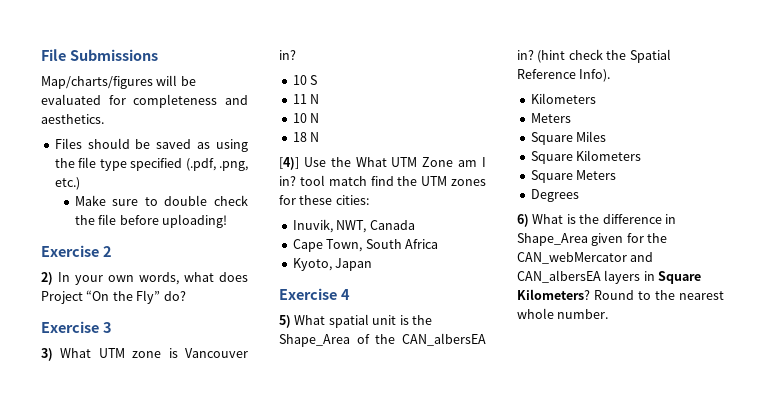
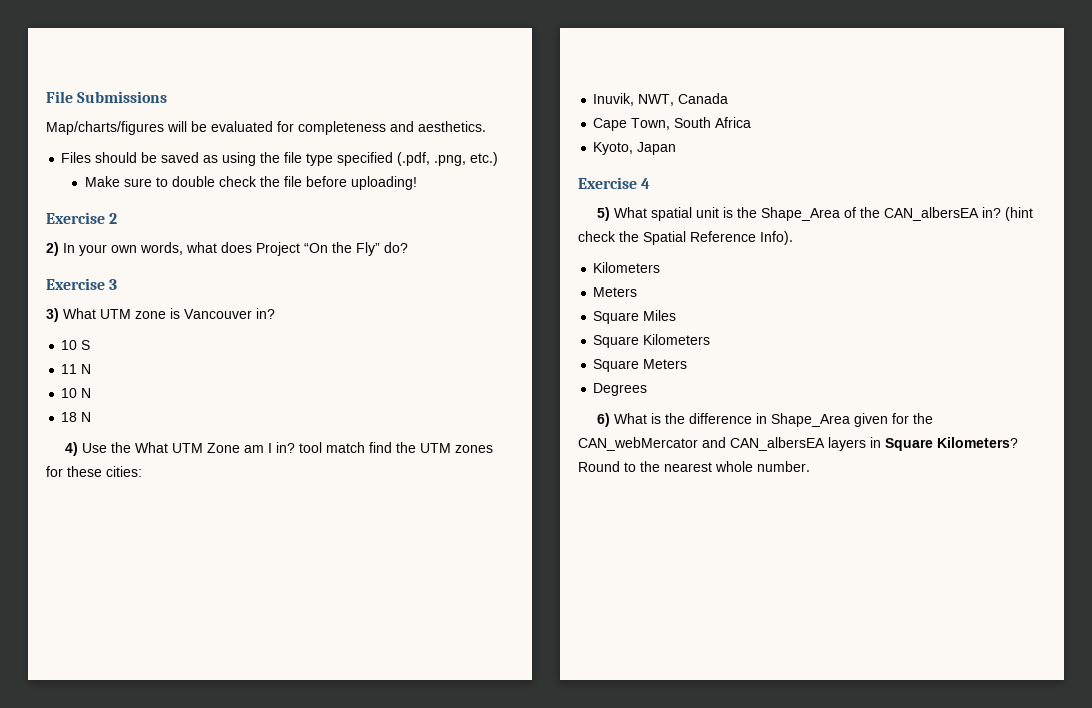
- [4)] Use the What UTM Zone am I in? tool match find the UTM zones for these cities:
+ 4) Use the What UTM Zone am I in? tool match find the UTM zones for these cities:

